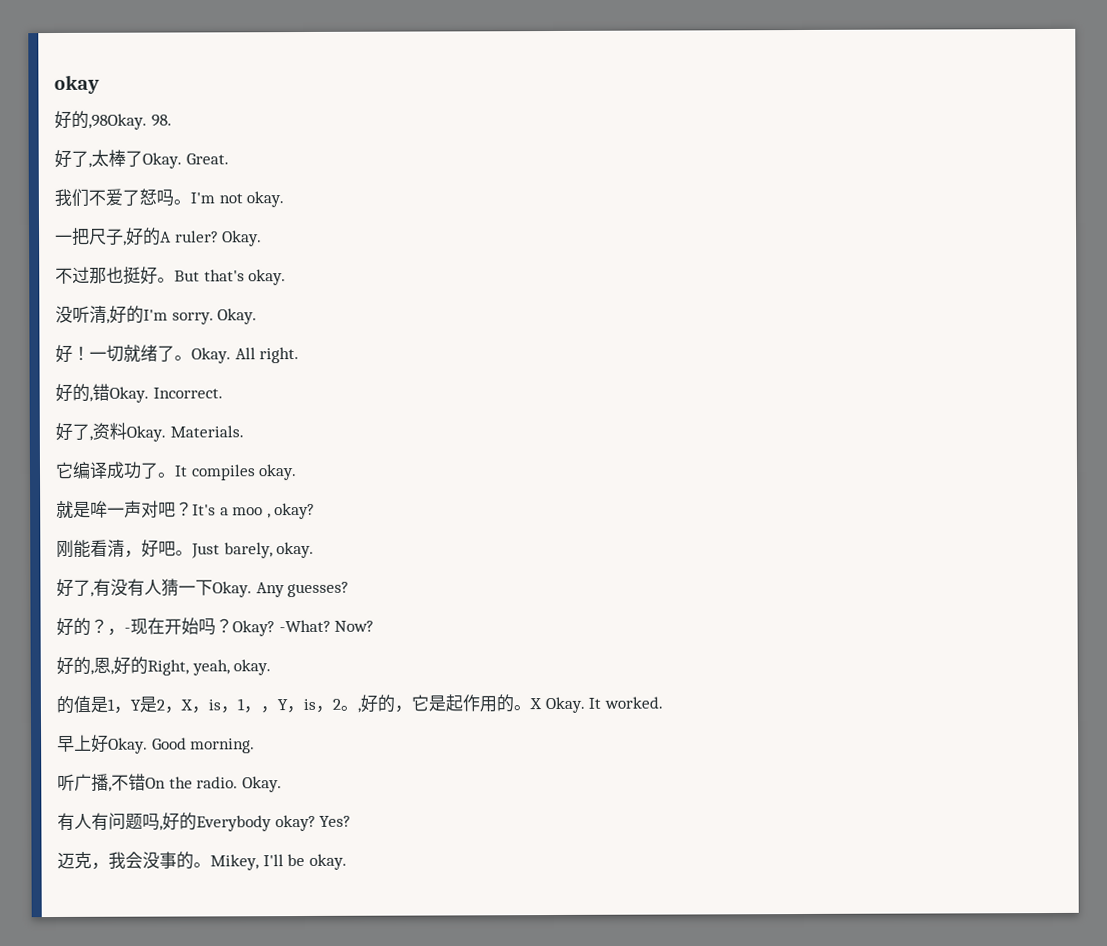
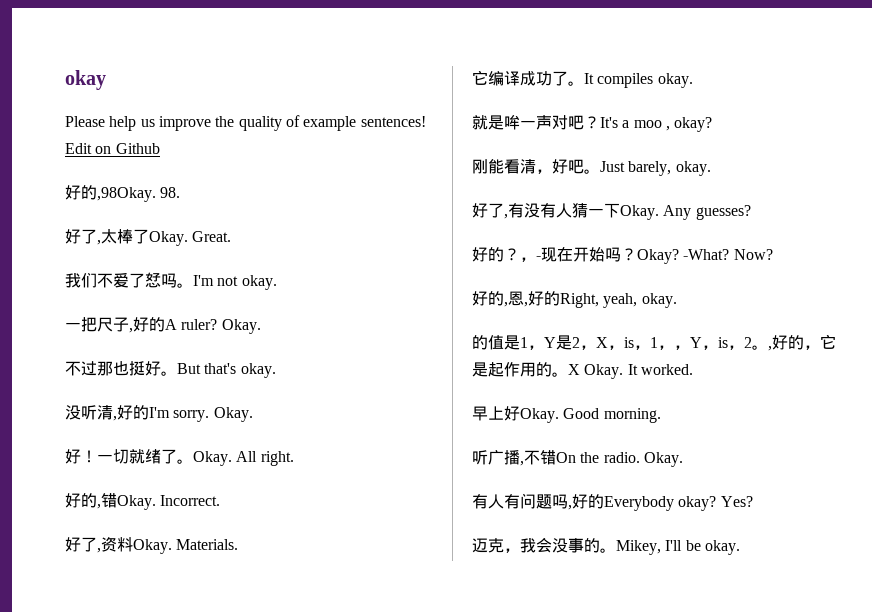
+ Please help us improve the quality of example sentences! Edit on Github

